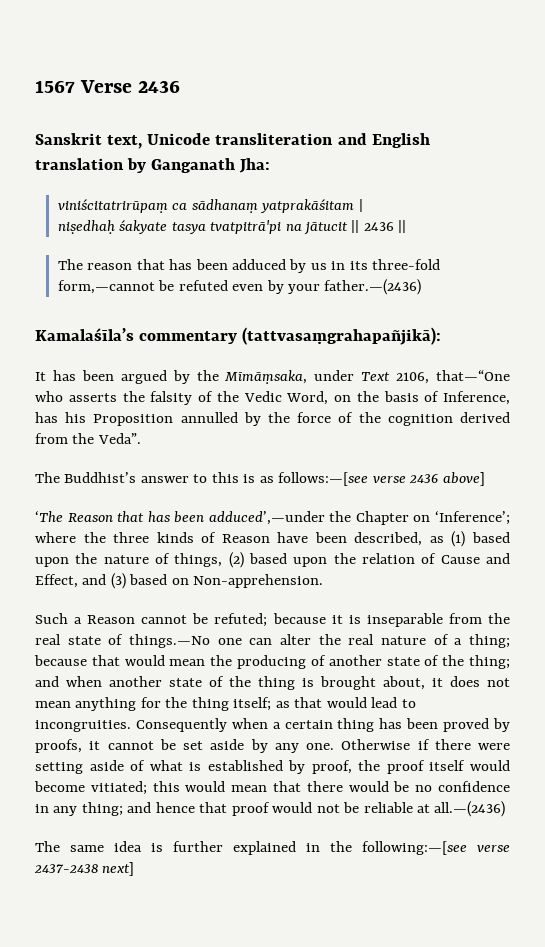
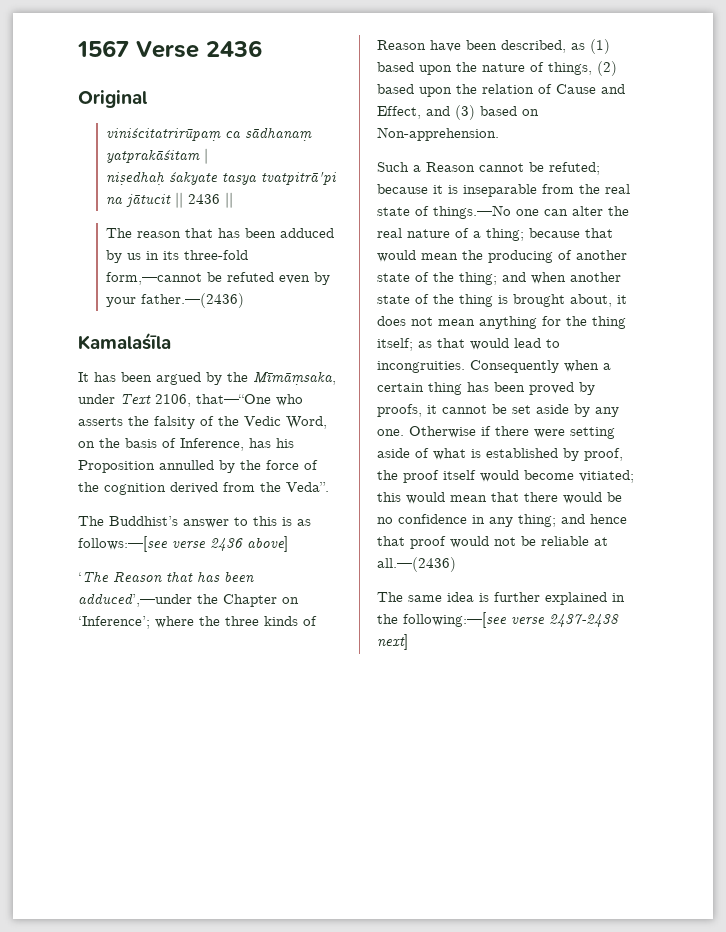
- Sanskrit text, Unicode transliteration and English translation by Ganganath Jha:
+ Original
- Kamalaśīla’s commentary (tattvasaṃgrahapañjikā):
+ Kamalaśīla

